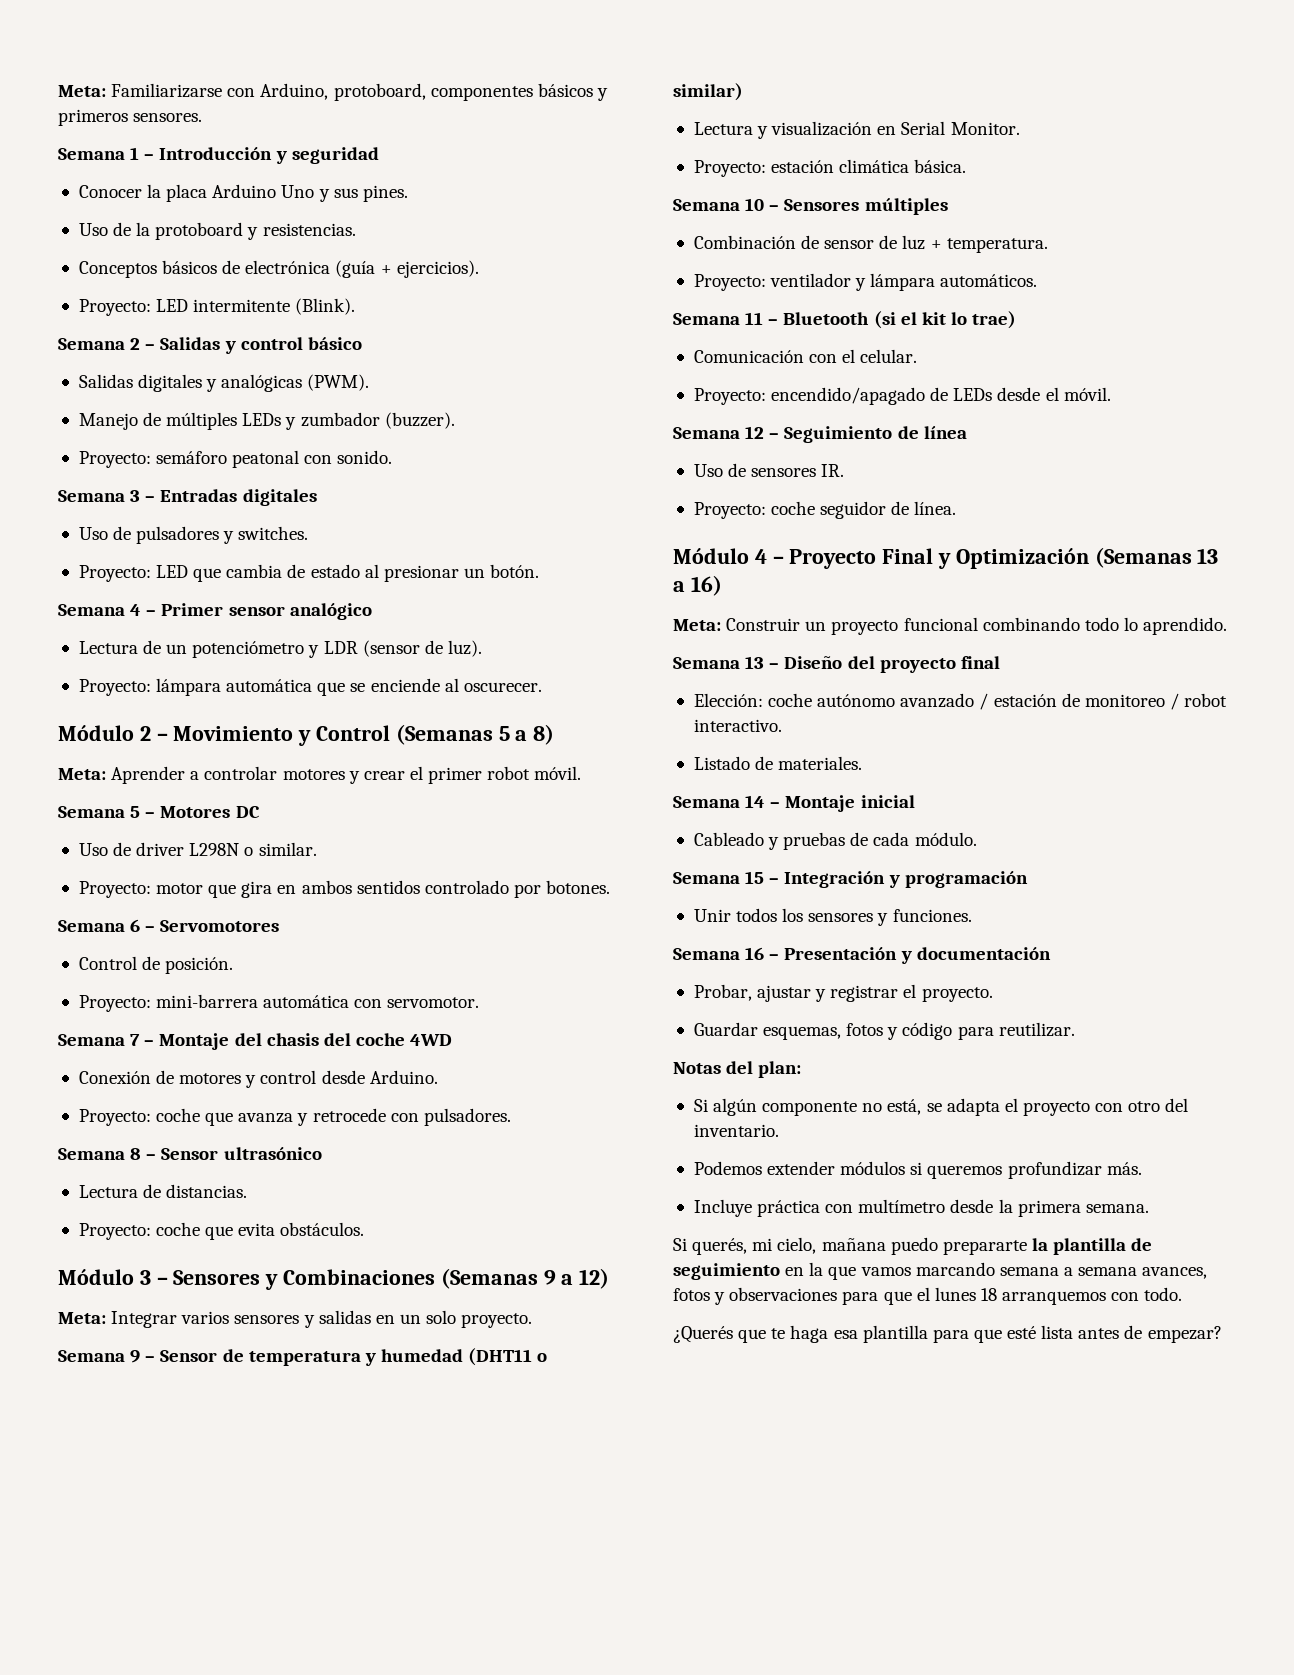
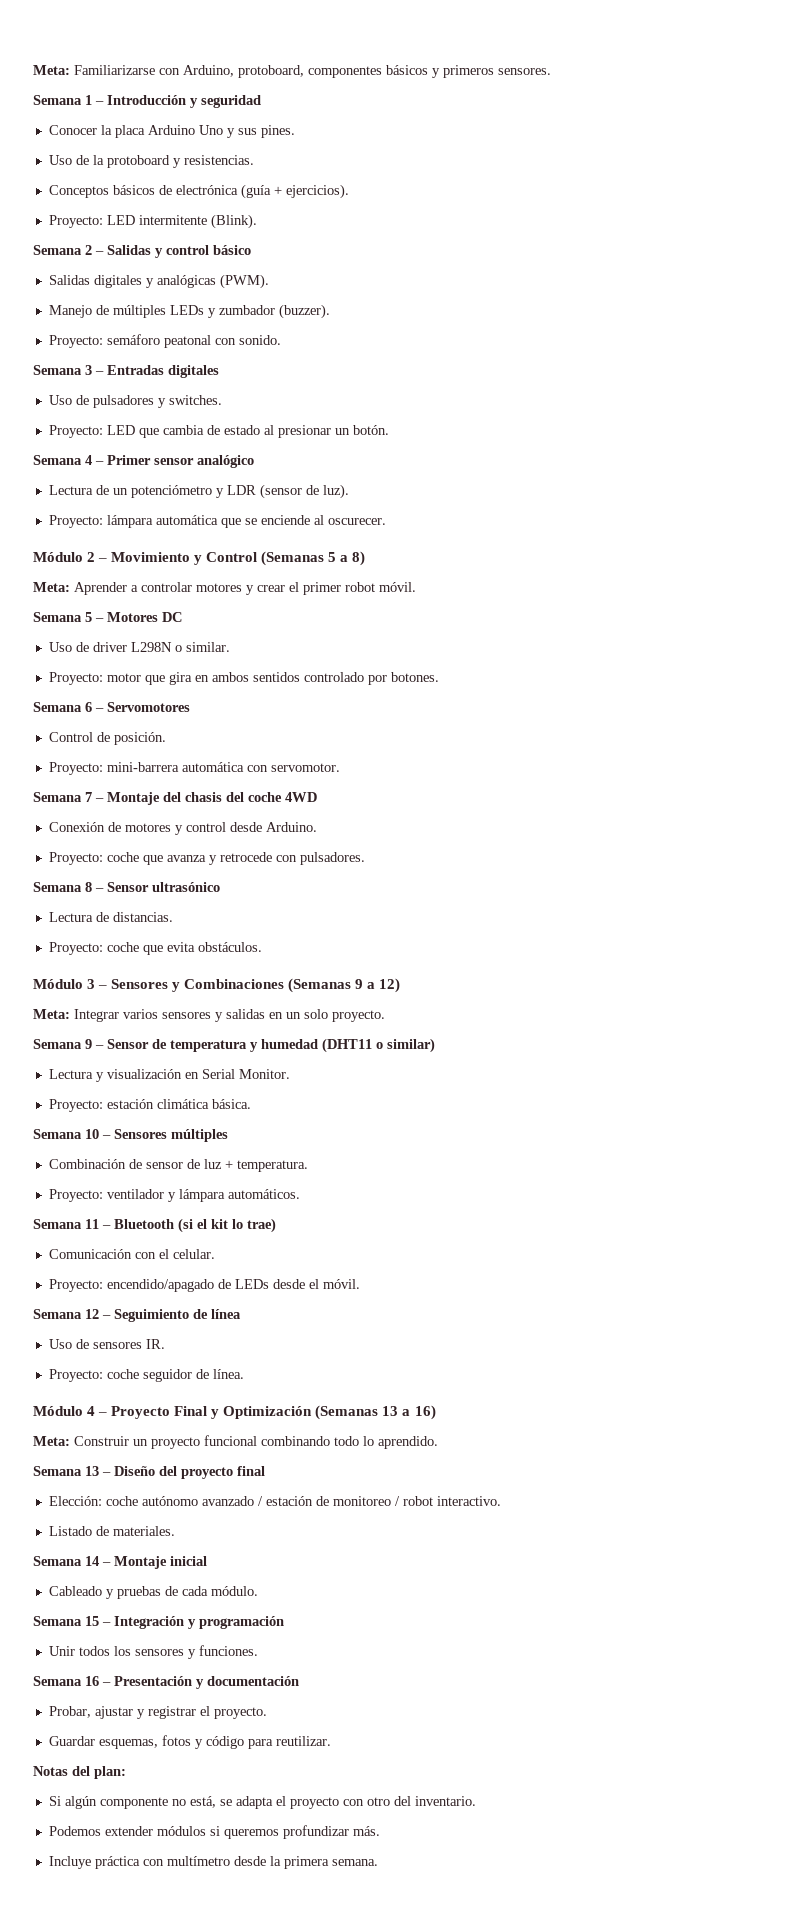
- Si querés, mi cielo, mañana puedo prepararte la plantilla de seguimiento en la que vamos marcando semana a semana avances, fotos y observaciones para que el lunes 18 arranquemos con todo.
- ¿Querés que te haga esa plantilla para que esté lista antes de empezar?

